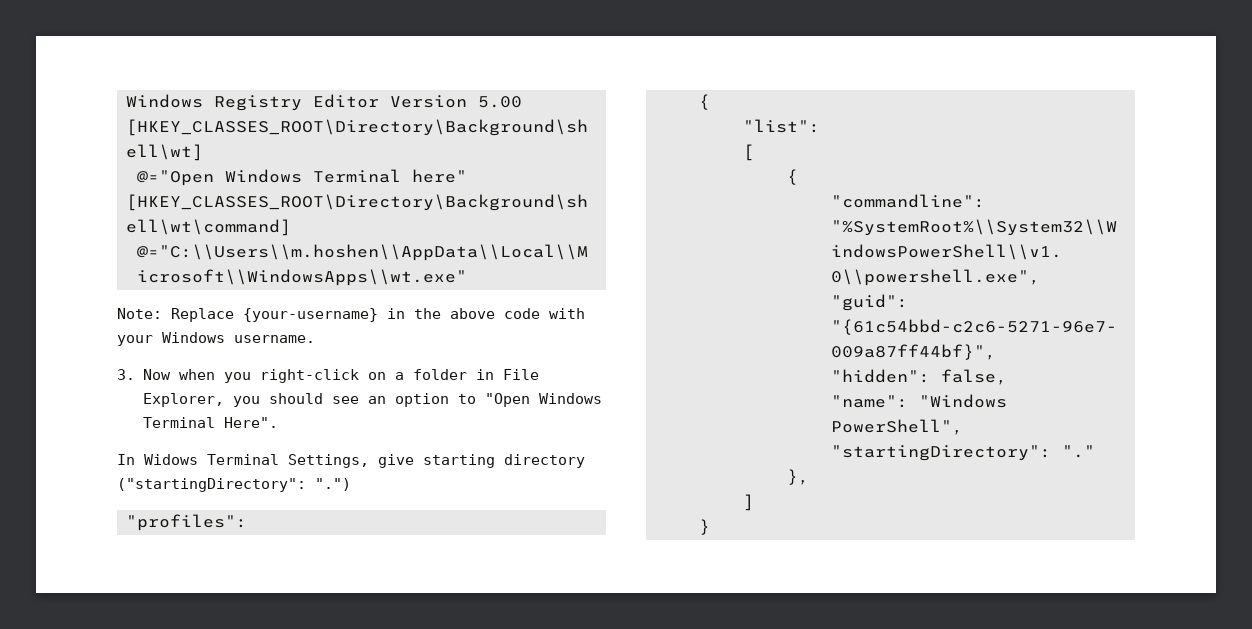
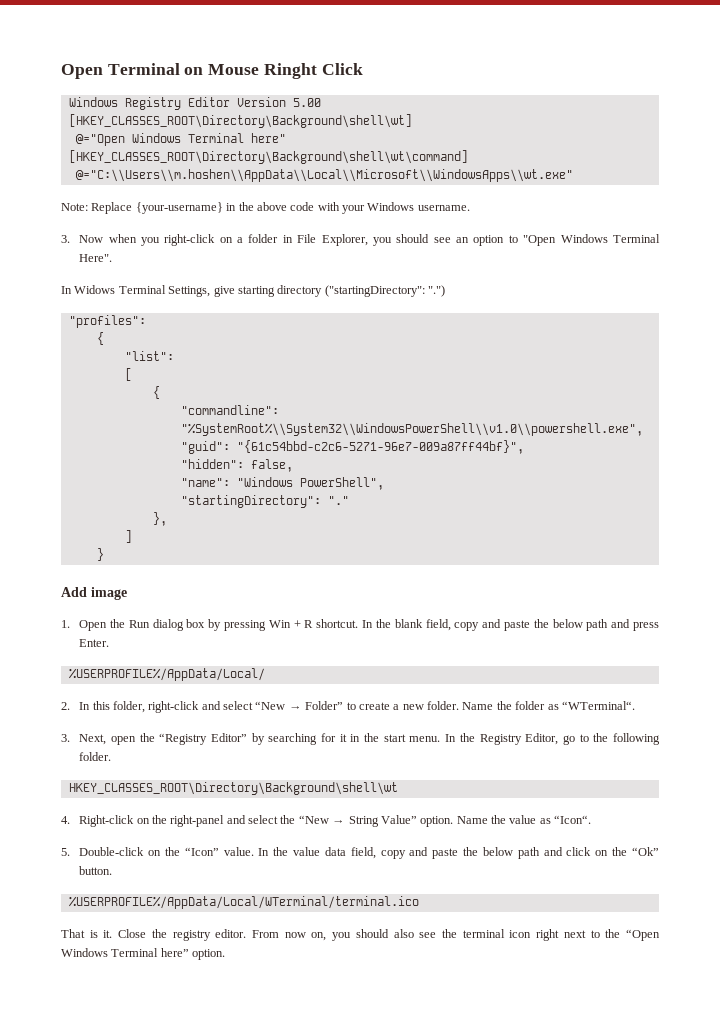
+ Open Terminal on Mouse Ringht Click
+ Add image
+ 1. Open the Run dialog box by pressing Win + R shortcut. In the blank field, copy and paste the below path and press Enter.
+ %USERPROFILE%/AppData/Local/
+ 2. In this folder, right-click and select “New → Folder” to create a new folder. Name the folder as “WTerminal“.
+ 3. Next, open the “Registry Editor” by searching for it in the start menu. In the Registry Editor, go to the following folder.
+ HKEY_CLASSES_ROOT\Directory\Background\shell\wt
+ 4. Right-click on the right-panel and select the “New → String Value” option. Name the value as “Icon“.
+ 5. Double-click on the “Icon” value. In the value data field, copy and paste the below path and click on the “Ok” button.
+ %USERPROFILE%/AppData/Local/WTerminal/terminal.ico
+ That is it. Close the registry editor. From now on, you should also see the terminal icon right next to the “Open Windows Terminal here” option.

